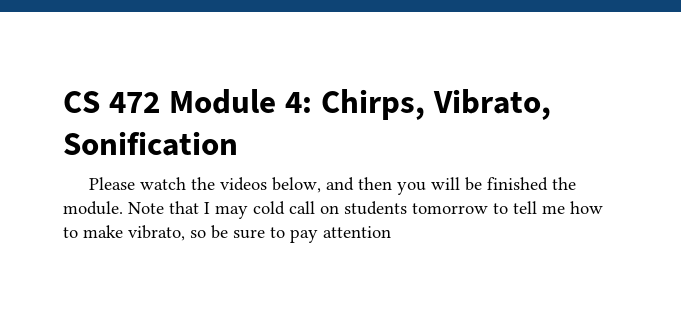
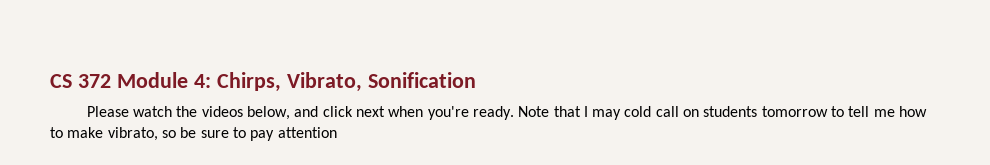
- CS 472 Module 4: Chirps, Vibrato, Sonification
+ CS 372 Module 4: Chirps, Vibrato, Sonification
- Please watch the videos below, and then you will be finished the module.
+ Please watch the videos below, and click next when you're ready.

